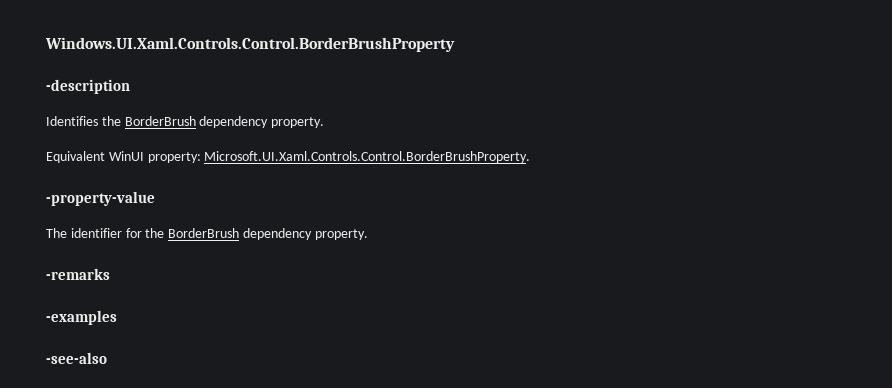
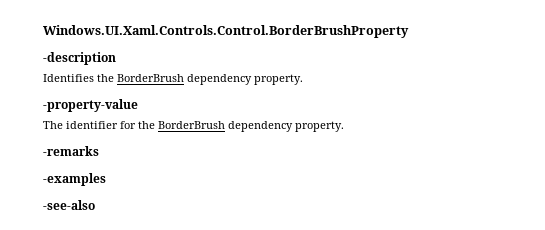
- Equivalent WinUI property: Microsoft.UI.Xaml.Controls.Control.BorderBrushProperty.

